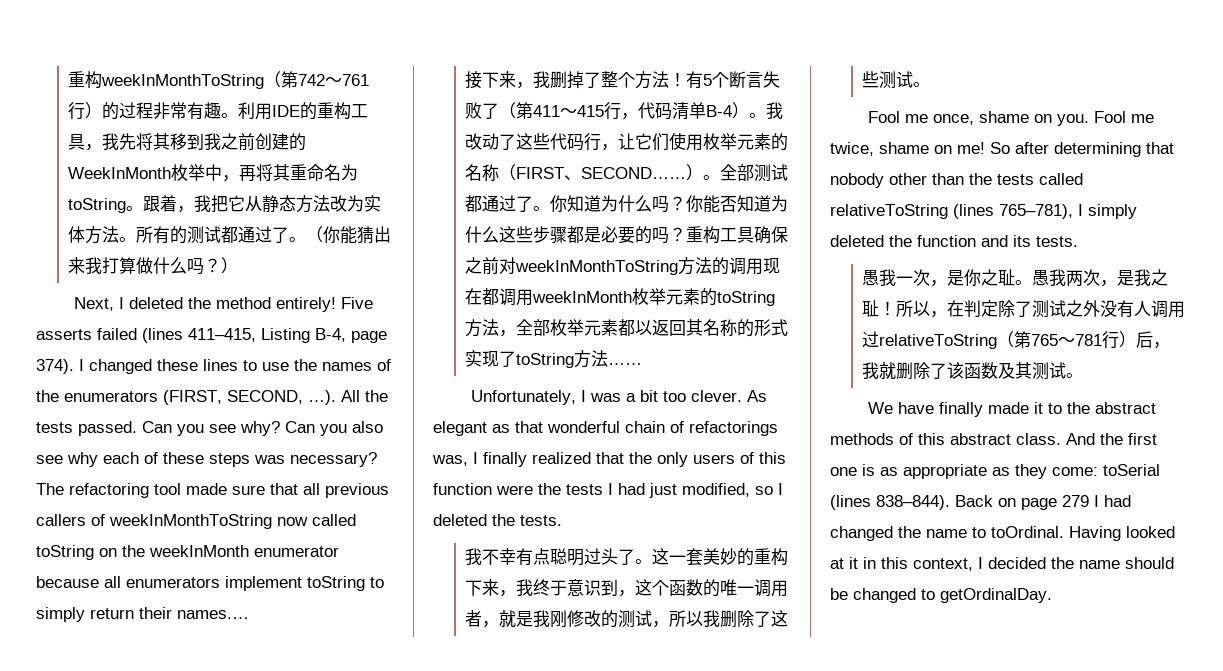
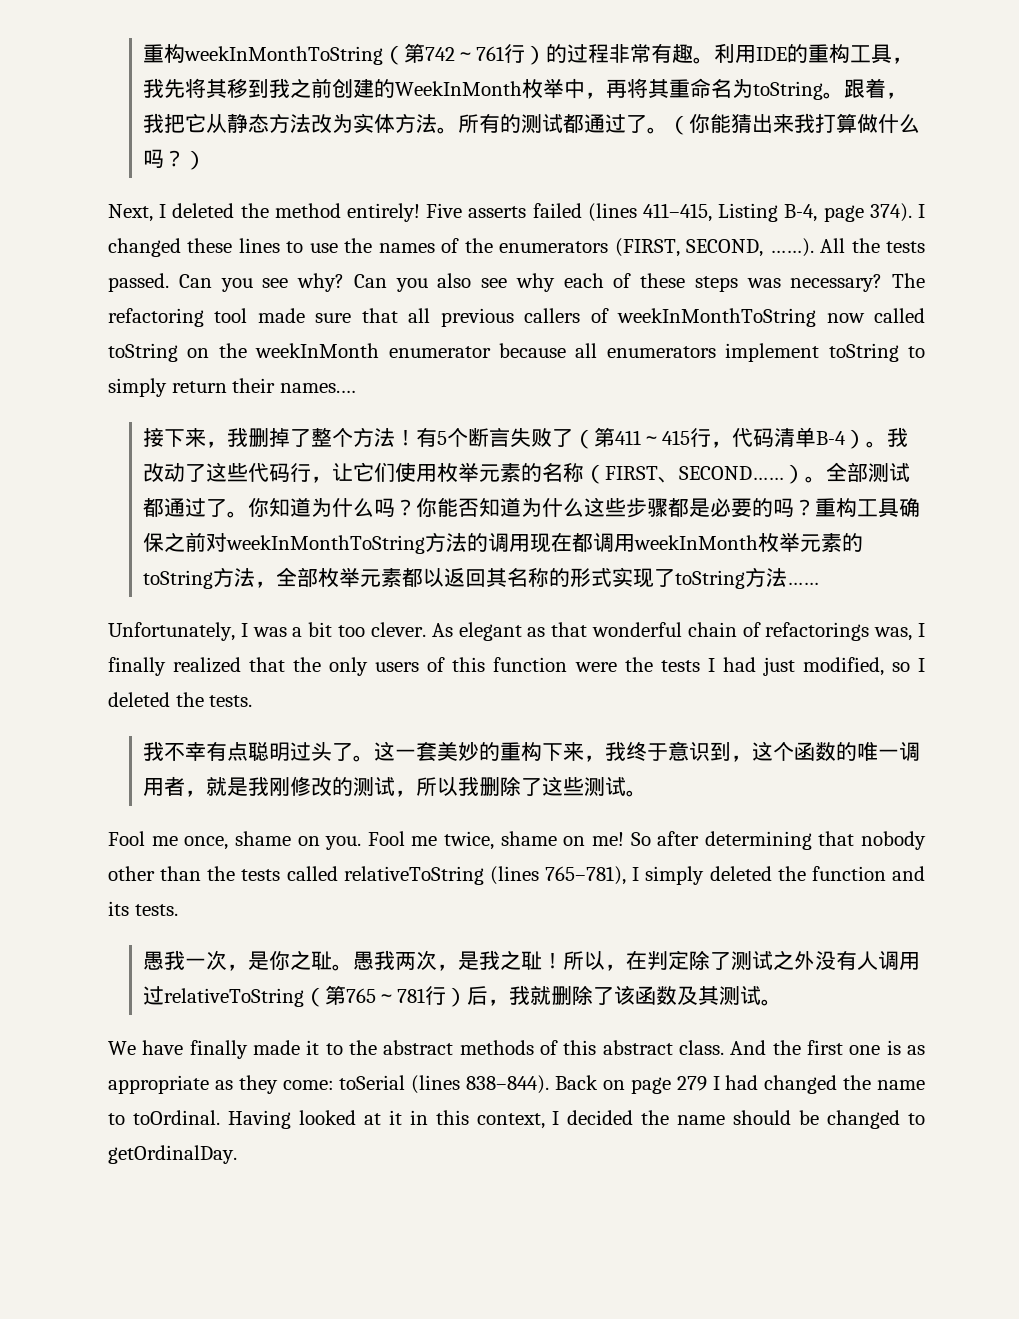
- I changed these lines to use the names of the enumerators (FIRST, SECOND, …).
+ I changed these lines to use the names of the enumerators (FIRST, SECOND, ……).

